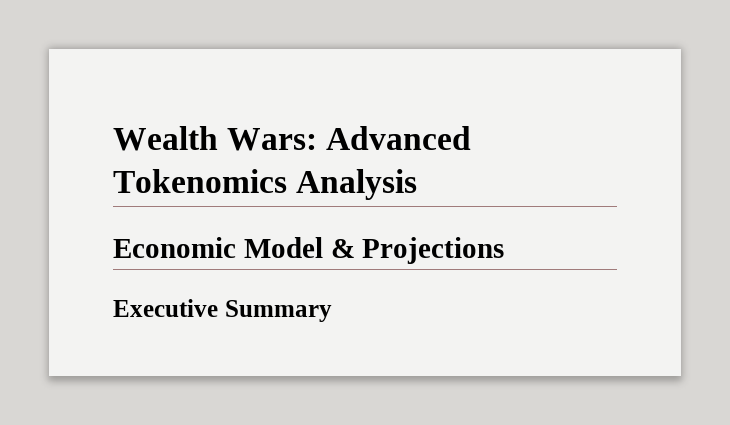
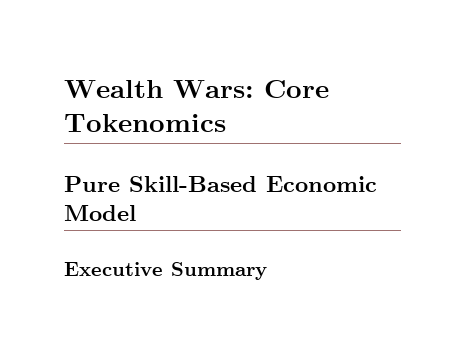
- Wealth Wars: Advanced Tokenomics Analysis
- Economic Model & Projections
+ Wealth Wars: Core Tokenomics
+ Pure Skill-Based Economic Model

